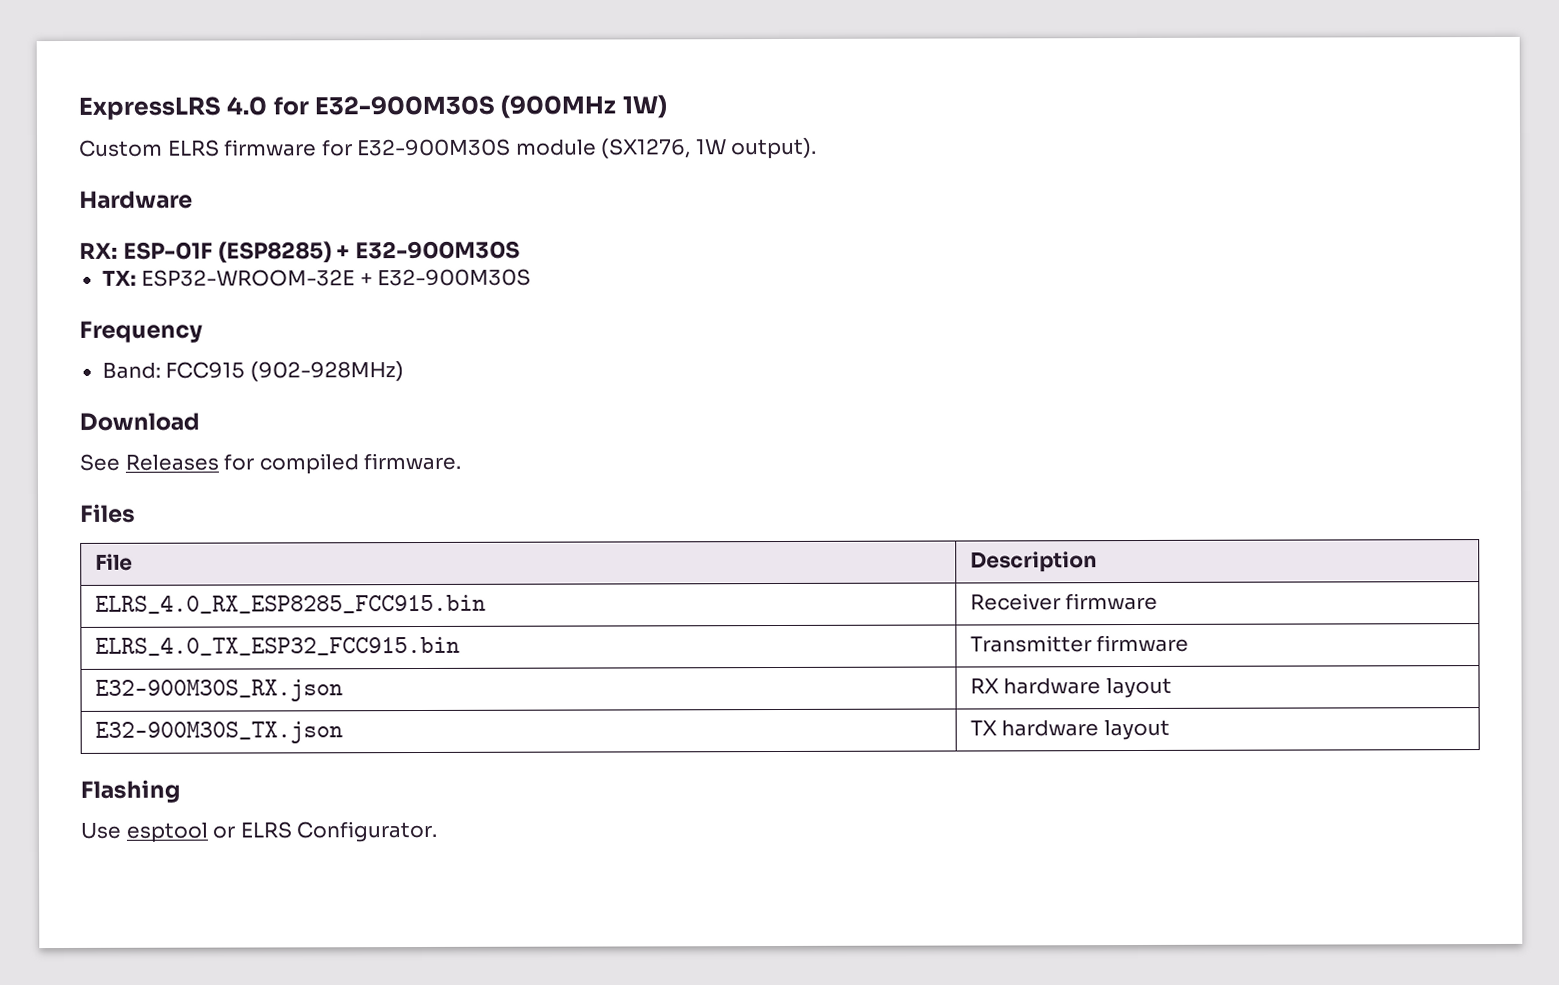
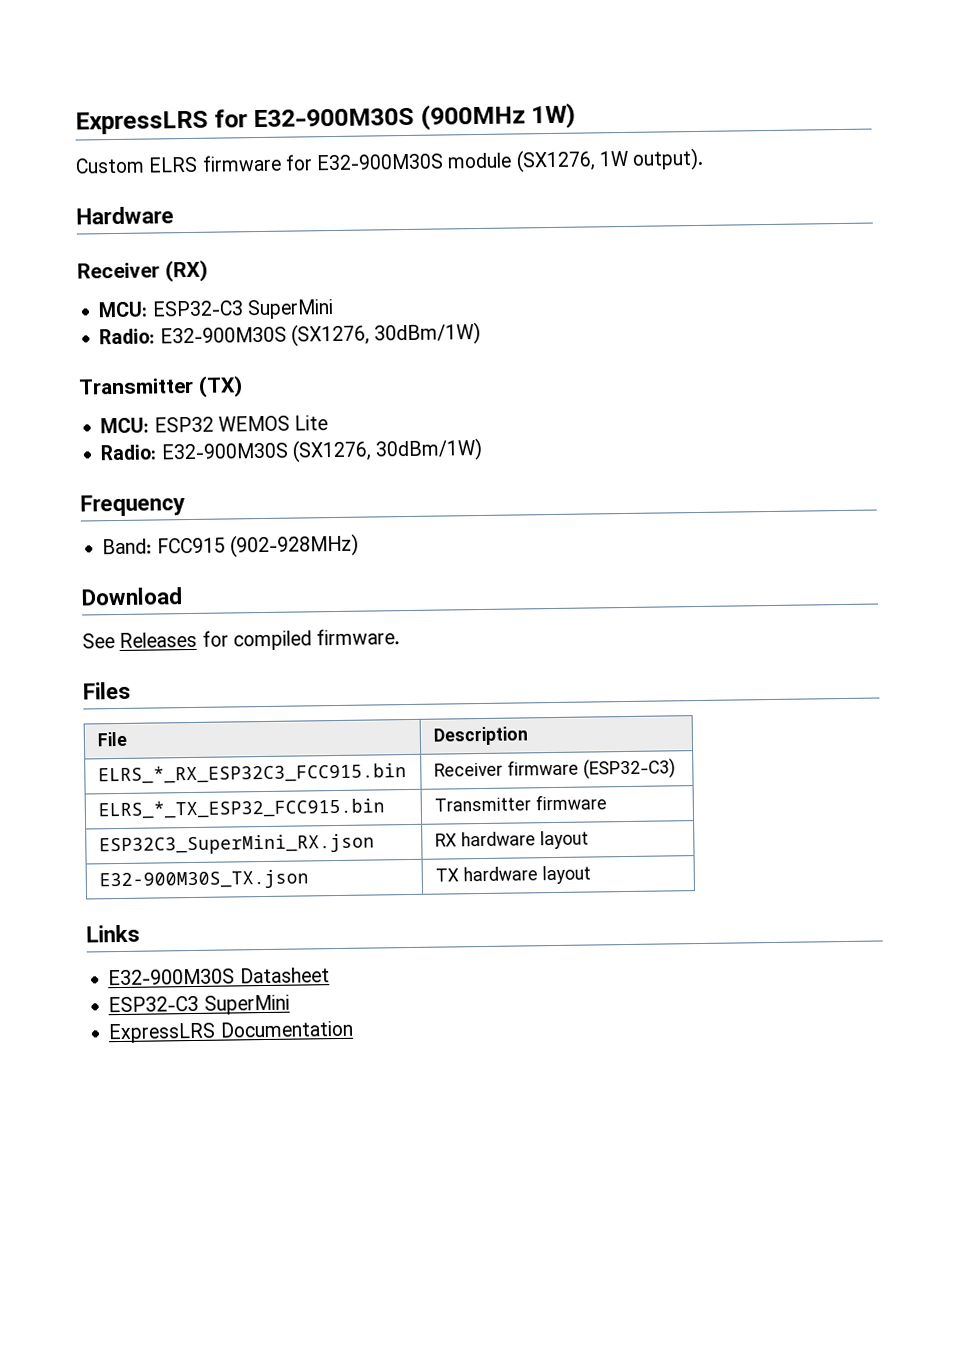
- ExpressLRS 4.0 for E32-900M30S (900MHz 1W)
+ ExpressLRS for E32-900M30S (900MHz 1W)
- RX: ESP-01F (ESP8285) + E32-900M30S
- TX: ESP32-WROOM-32E + E32-900M30S
+ Receiver (RX)
+ MCU: ESP32-C3 SuperMini
+ Radio: E32-900M30S (SX1276, 30dBm/1W)
+ Transmitter (TX)
+ MCU: ESP32 WEMOS Lite
+ Radio: E32-900M30S (SX1276, 30dBm/1W)
- ELRS_4.0_RX_ESP8285_FCC915.bin | Receiver firmware
- ELRS_4.0_TX_ESP32_FCC915.bin | Transmitter firmware
+ ELRS_*_RX_ESP32C3_FCC915.bin | Receiver firmware (ESP32-C3)
+ ELRS_*_TX_ESP32_FCC915.bin | Transmitter firmware
- E32-900M30S_RX.json | RX hardware layout
+ ESP32C3_SuperMini_RX.json | RX hardware layout
- Flashing
- Use esptool or ELRS Configurator.
+ Links
+ E32-900M30S Datasheet
+ ESP32-C3 SuperMini
+ ExpressLRS Documentation

